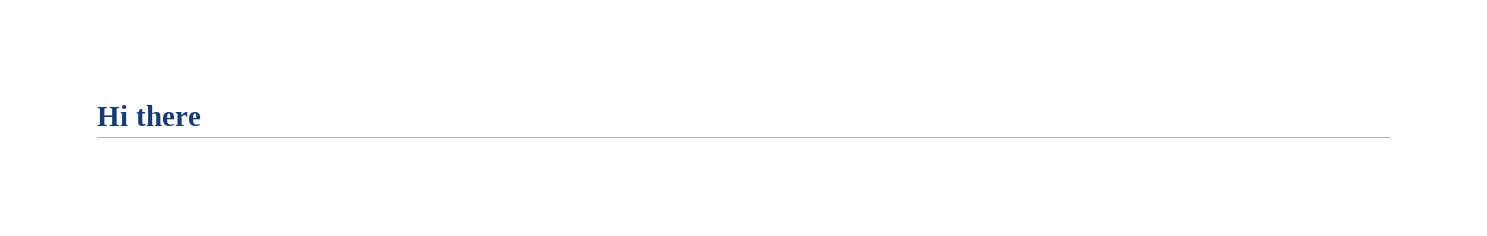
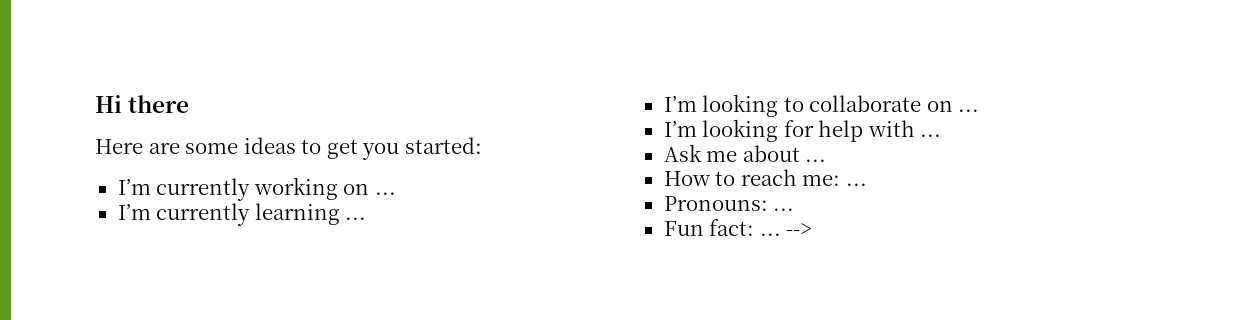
+ Here are some ideas to get you started:
+ I’m currently working on ...
+ I’m currently learning ...
+ I’m looking to collaborate on ...
+ I’m looking for help with ...
+ Ask me about ...
+ How to reach me: ...
+ Pronouns: ...
+ Fun fact: ... -->

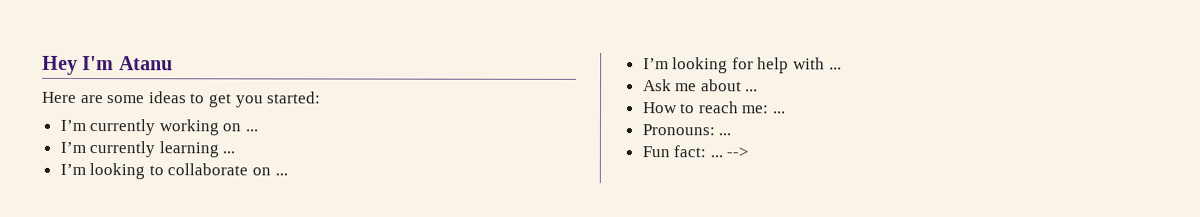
- Hi there
+ Hey I'm Atanu

